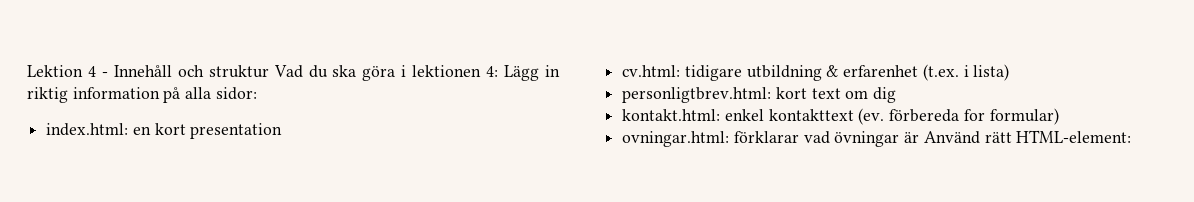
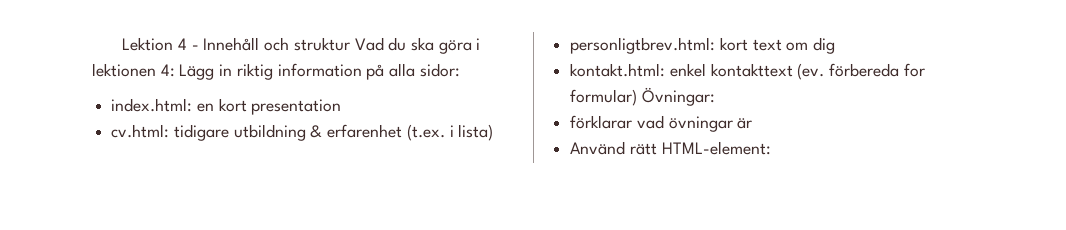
- kontakt.html: enkel kontakttext (ev. förbereda for formular)
- ovningar.html: förklarar vad övningar är Använd rätt HTML-element:
+ kontakt.html: enkel kontakttext (ev. förbereda for formular) Övningar:
+ förklarar vad övningar är
+ Använd rätt HTML-element:

